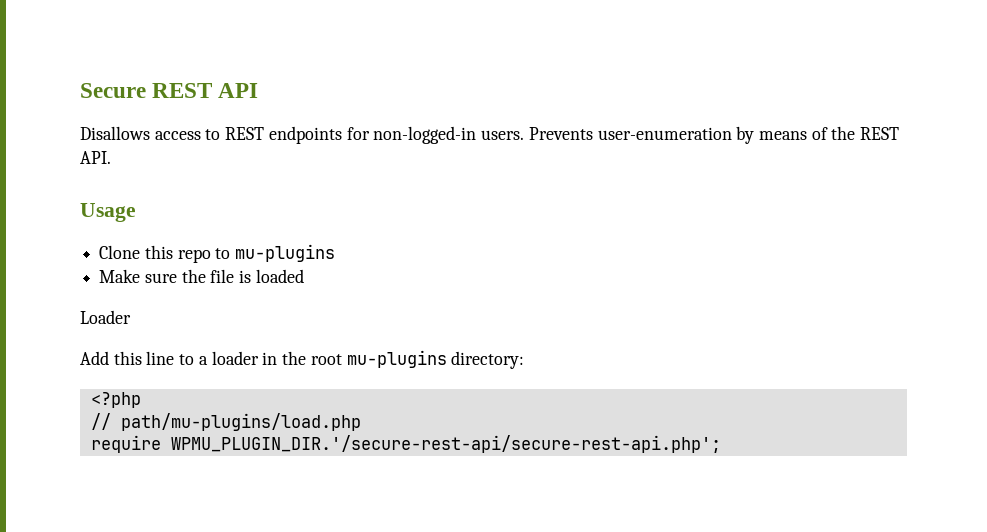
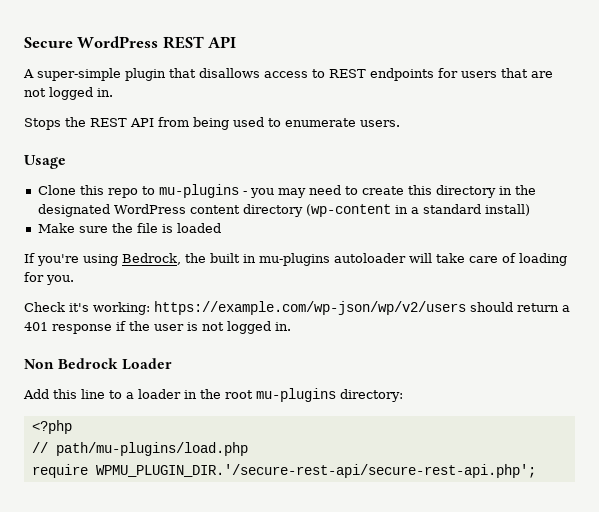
- Secure REST API
+ Secure WordPress REST API
- Disallows access to REST endpoints for non-logged-in users. Prevents user-enumeration by means of the REST API.
+ A super-simple plugin that disallows access to REST endpoints for users that are not logged in.
+ Stops the REST API from being used to enumerate users.
- Clone this repo to mu-plugins
+ Clone this repo to mu-plugins - you may need to create this directory in the designated WordPress content directory (wp-content in a standard install)
- Loader
+ If you're using Bedrock, the built in mu-plugins autoloader will take care of loading for you.
+ Check it's working: https://example.com/wp-json/wp/v2/users should return a 401 response if the user is not logged in.
+ Non Bedrock Loader

